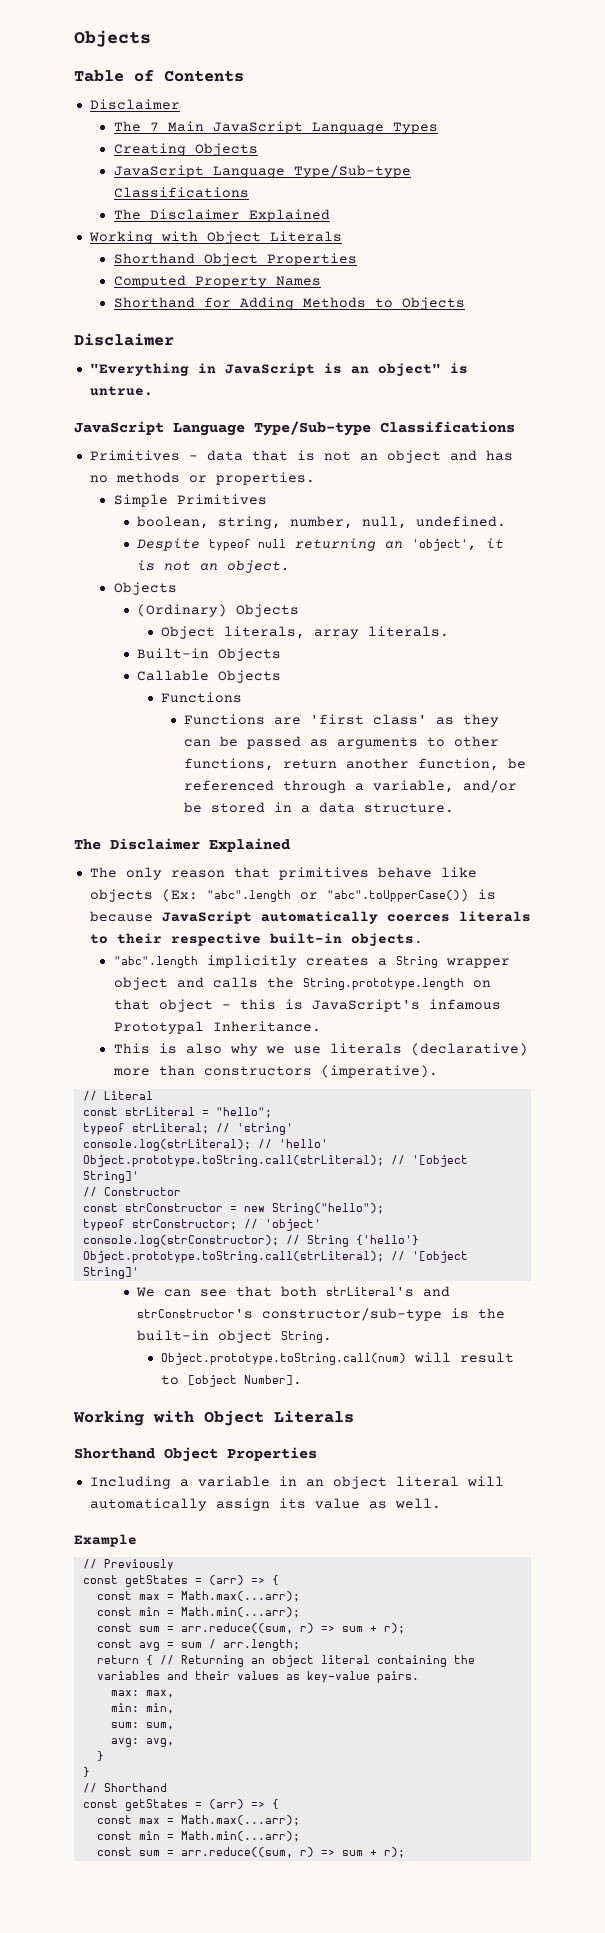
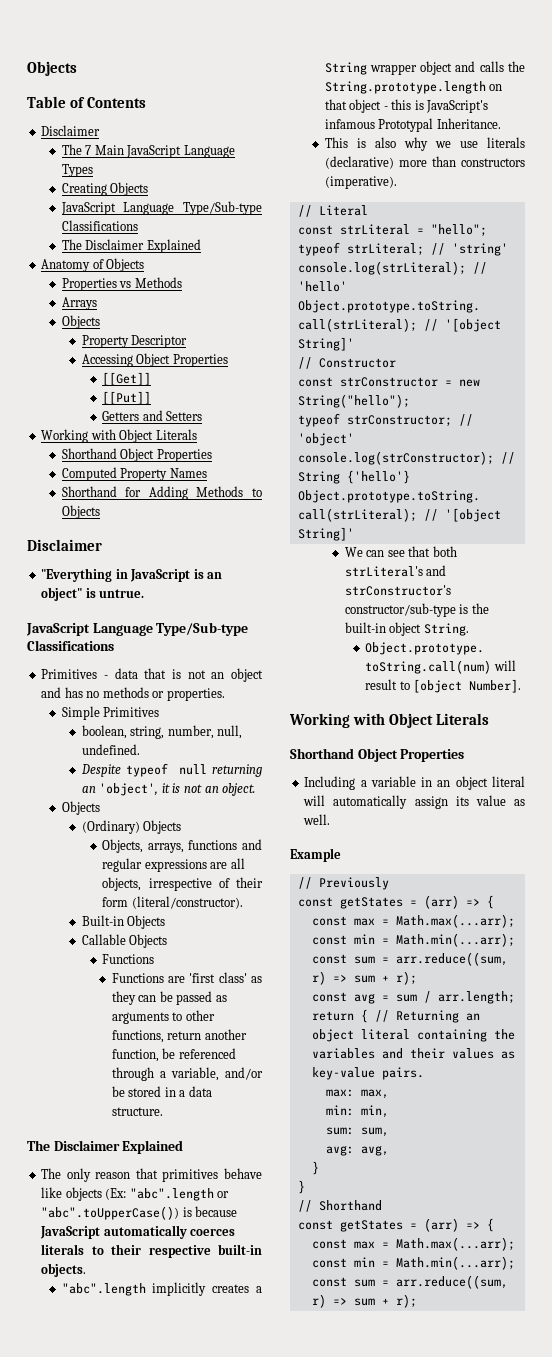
+ Anatomy of Objects
+ Properties vs Methods
+ Arrays
+ Objects
+ Property Descriptor
+ Accessing Object Properties
+ [[Get]]
+ [[Put]]
+ Getters and Setters
- Object literals, array literals.
+ Objects, arrays, functions and regular expressions are all objects, irrespective of their form (literal/constructor).

